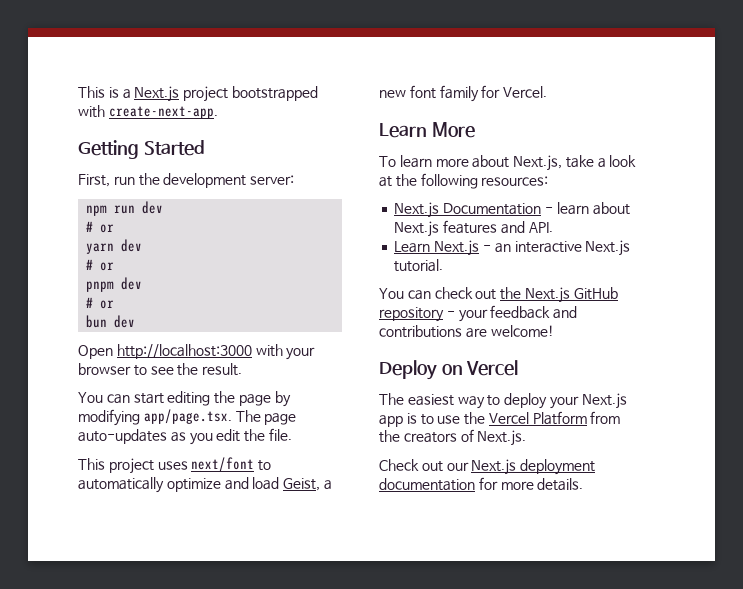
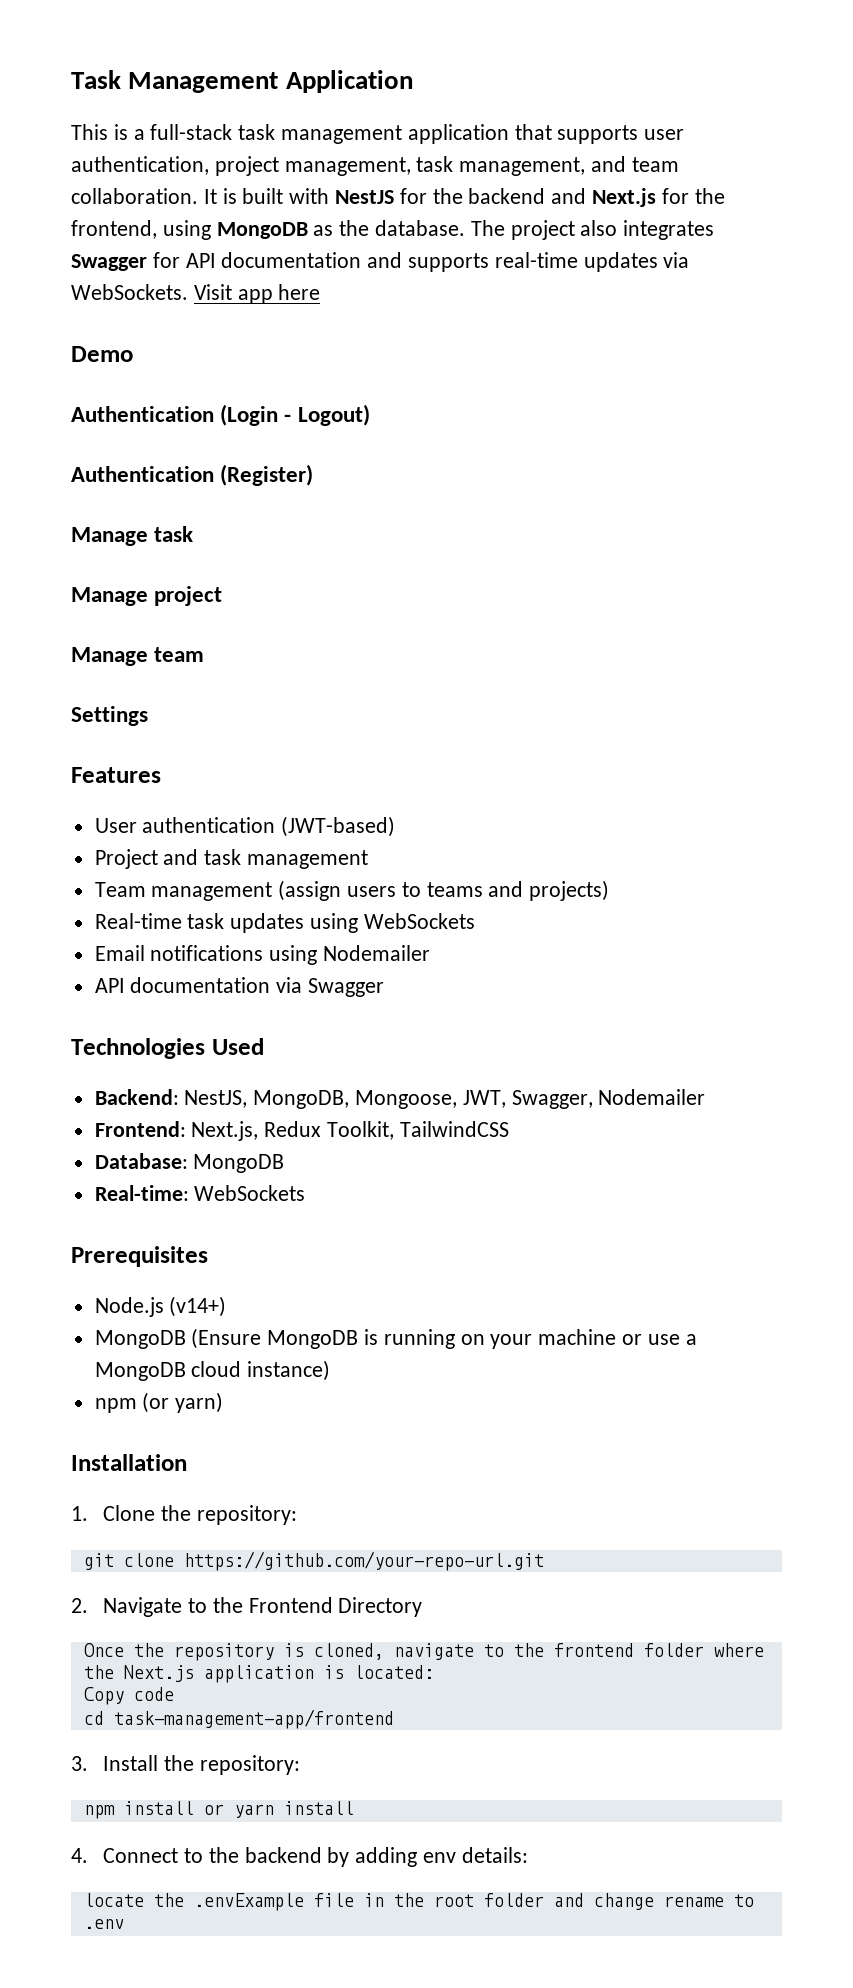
- This is a Next.js project bootstrapped with create-next-app.
- Getting Started
- First, run the development server:
- npm run dev
- # or
- yarn dev
- # or
- pnpm dev
- # or
- bun dev
- Open http://localhost:3000 with your browser to see the result.
- You can start editing the page by modifying app/page.tsx. The page auto-updates as you edit the file.
- This project uses next/font to automatically optimize and load Geist, a new font family for Vercel.
- Learn More
- To learn more about Next.js, take a look at the following resources:
- Next.js Documentation - learn about Next.js features and API.
- Learn Next.js - an interactive Next.js tutorial.
- You can check out the Next.js GitHub repository - your feedback and contributions are welcome!
- Deploy on Vercel
- The easiest way to deploy your Next.js app is to use the Vercel Platform from the creators of Next.js.
- Check out our Next.js deployment documentation for more details.
+ Task Management Application
+ This is a full-stack task management application that supports user authentication, project management, task management, and team collaboration. It is built with NestJS for the backend and Next.js for the frontend, using MongoDB as the database. The project also integrates Swagger for API documentation and supports real-time updates via WebSockets. Visit app here
+ Demo
+ Authentication (Login - Logout)
+ Authentication (Register)
+ Manage task
+ Manage project
+ Manage team
+ Settings
+ Features
+ User authentication (JWT-based)
+ Project and task management
+ Team management (assign users to teams and projects)
+ Real-time task updates using WebSockets
+ Email notifications using Nodemailer
+ API documentation via Swagger
+ Technologies Used
+ Backend: NestJS, MongoDB, Mongoose, JWT, Swagger, Nodemailer
+ Frontend: Next.js, Redux Toolkit, TailwindCSS
+ Database: MongoDB
+ Real-time: WebSockets
+ Prerequisites
+ Node.js (v14+)
+ MongoDB (Ensure MongoDB is running on your machine or use a MongoDB cloud instance)
+ npm (or yarn)
+ Installation
+ 1. Clone the repository:
+ git clone https://github.com/your-repo-url.git
+ 2. Navigate to the Frontend Directory
+ Once the repository is cloned, navigate to the frontend folder where the Next.js application is located:
+ Copy code
+ cd task-management-app/frontend
+ 3. Install the repository:
+ npm install or yarn install
+ 4. Connect to the backend by adding env details:
+ locate the .envExample file in the root folder and change rename to .env

